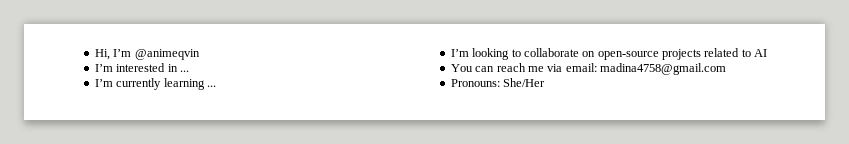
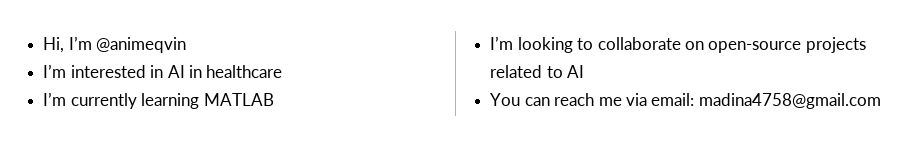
- I’m interested in ...
+ I’m interested in AI in healthcare
- I’m currently learning ...
+ I’m currently learning MATLAB
- Pronouns: She/Her

